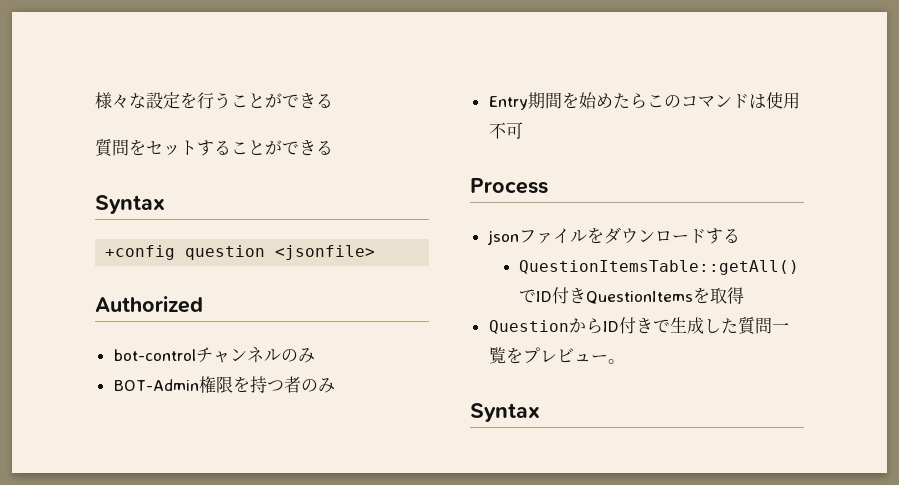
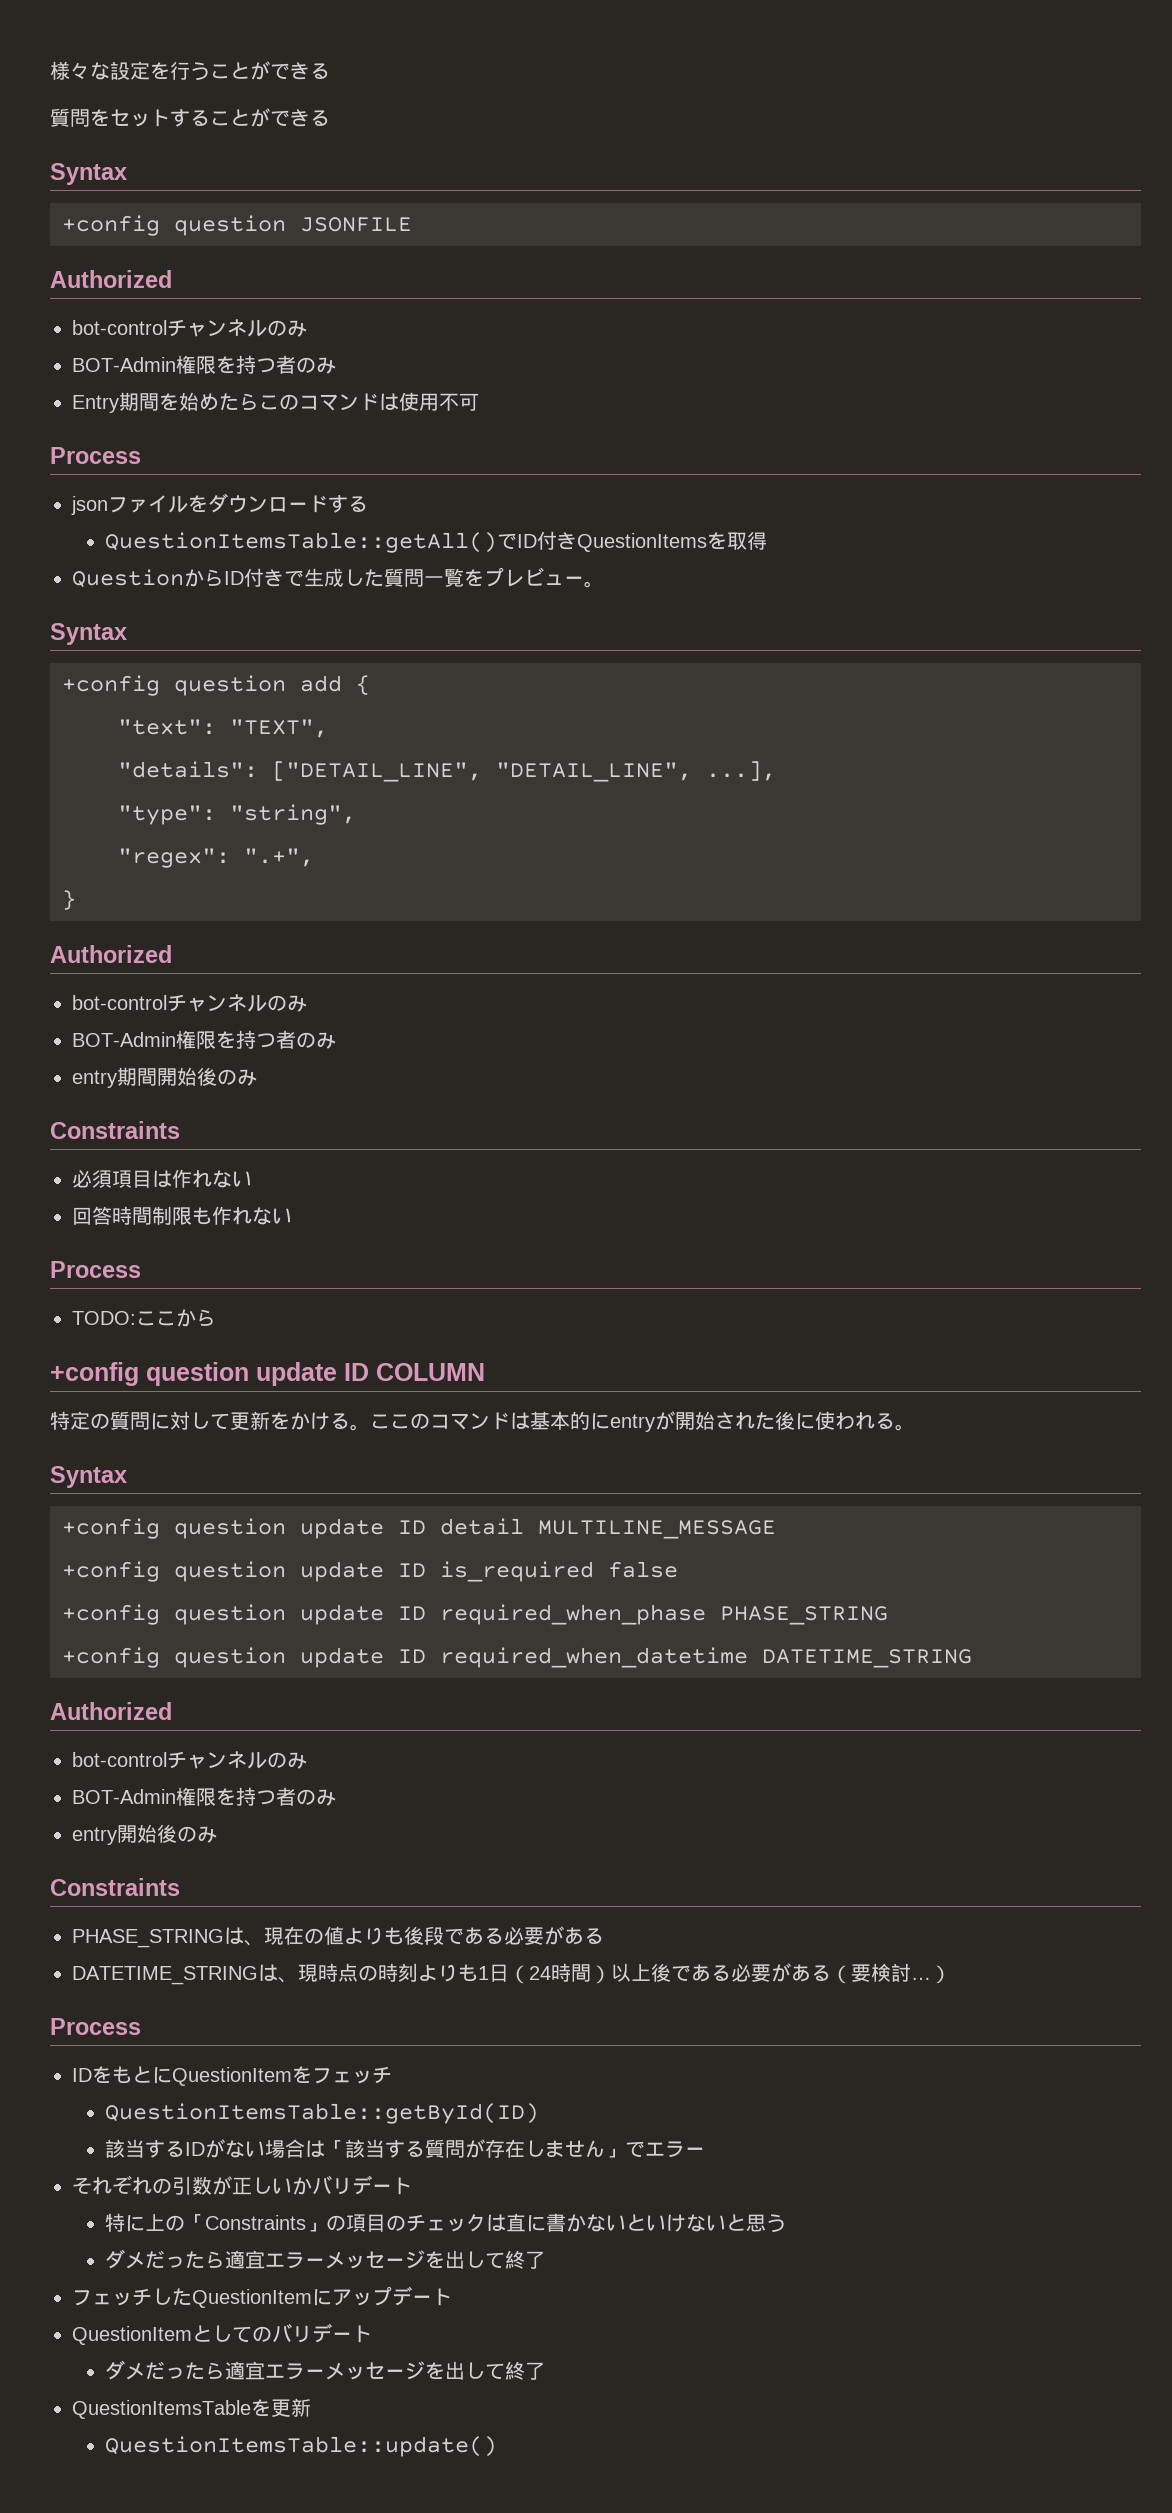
- +config question <jsonfile>
+ +config question JSONFILE
+ +config question add {
+ "text": "TEXT",
+ "details": ["DETAIL_LINE", "DETAIL_LINE", ...],
+ "type": "string",
+ "regex": ".+",
+ }
+ Authorized
+ bot-controlチャンネルのみ
+ BOT-Admin権限を持つ者のみ
+ entry期間開始後のみ
+ Constraints
+ 必須項目は作れない
+ 回答時間制限も作れない
+ Process
+ TODO:ここから
+ +config question update ID COLUMN
+ 特定の質問に対して更新をかける。ここのコマンドは基本的にentryが開始された後に使われる。
+ Syntax
+ +config question update ID detail MULTILINE_MESSAGE
+ +config question update ID is_required false
+ +config question update ID required_when_phase PHASE_STRING
+ +config question update ID required_when_datetime DATETIME_STRING
+ Authorized
+ bot-controlチャンネルのみ
+ BOT-Admin権限を持つ者のみ
+ entry開始後のみ
+ Constraints
+ PHASE_STRINGは、現在の値よりも後段である必要がある
+ DATETIME_STRINGは、現時点の時刻よりも1日（24時間）以上後である必要がある（要検討…）
+ Process
+ IDをもとにQuestionItemをフェッチ
+ QuestionItemsTable::getById(ID)
+ 該当するIDがない場合は「該当する質問が存在しません」でエラー
+ それぞれの引数が正しいかバリデート
+ 特に上の「Constraints」の項目のチェックは直に書かないといけないと思う
+ ダメだったら適宜エラーメッセージを出して終了
+ フェッチしたQuestionItemにアップデート
+ QuestionItemとしてのバリデート
+ ダメだったら適宜エラーメッセージを出して終了
+ QuestionItemsTableを更新
+ QuestionItemsTable::update()

